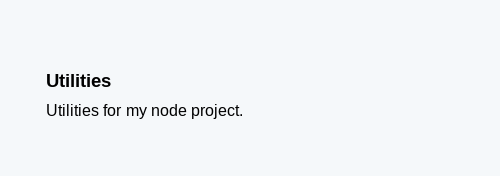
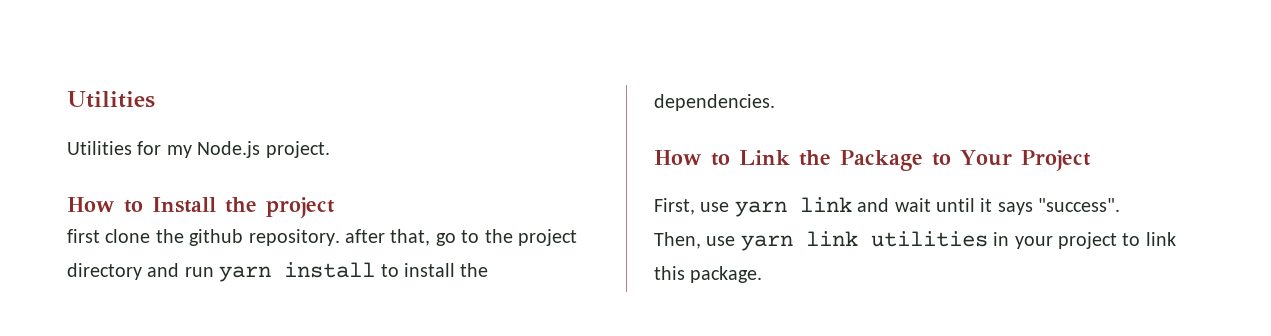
- Utilities for my node project.
+ Utilities for my Node.js project.
+ How to Install the project
+ first clone the github repository. after that, go to the project directory and run yarn install to install the dependencies.
+ How to Link the Package to Your Project
+ First, use yarn link and wait until it says "success".
+ Then, use yarn link utilities in your project to link this package.

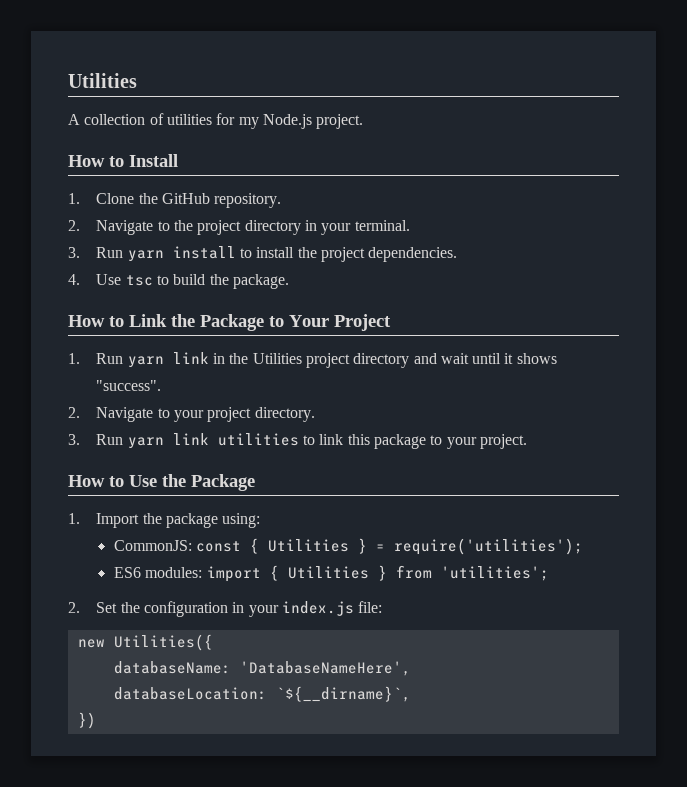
- Utilities for my Node.js project.
+ A collection of utilities for my Node.js project.
- How to Install the project
- first clone the github repository. after that, go to the project directory and run yarn install to install the dependencies.
+ How to Install
+ 1. Clone the GitHub repository.
+ 2. Navigate to the project directory in your terminal.
+ 3. Run yarn install to install the project dependencies.
+ 4. Use tsc to build the package.
- First, use yarn link and wait until it says "success".
+ 1. Run yarn link in the Utilities project directory and wait until it shows "success".
- Then, use yarn link utilities in your project to link this package.
+ 2. Navigate to your project directory.
+ 3. Run yarn link utilities to link this package to your project.
+ How to Use the Package
+ 1. Import the package using:
+ CommonJS: const { Utilities } = require('utilities');
+ ES6 modules: import { Utilities } from 'utilities';
+ 2. Set the configuration in your index.js file:
+ new Utilities({
+ databaseName: 'DatabaseNameHere',
+ databaseLocation: `${__dirname}`,
+ })

